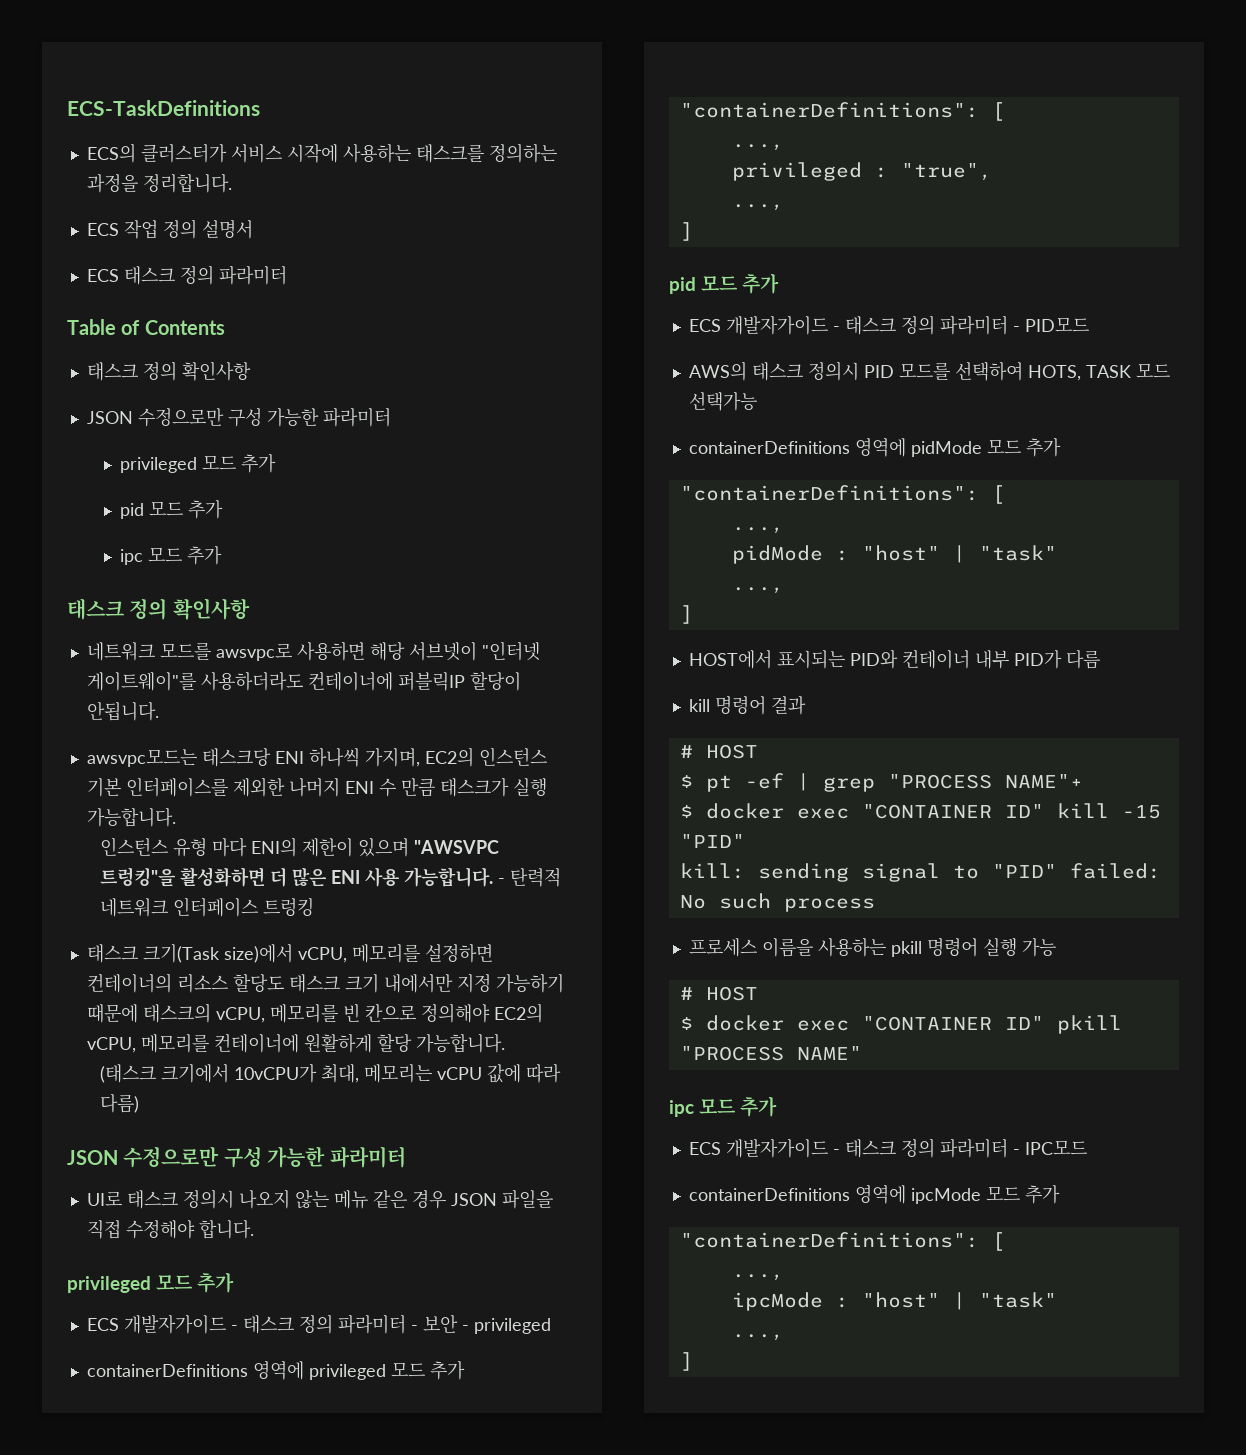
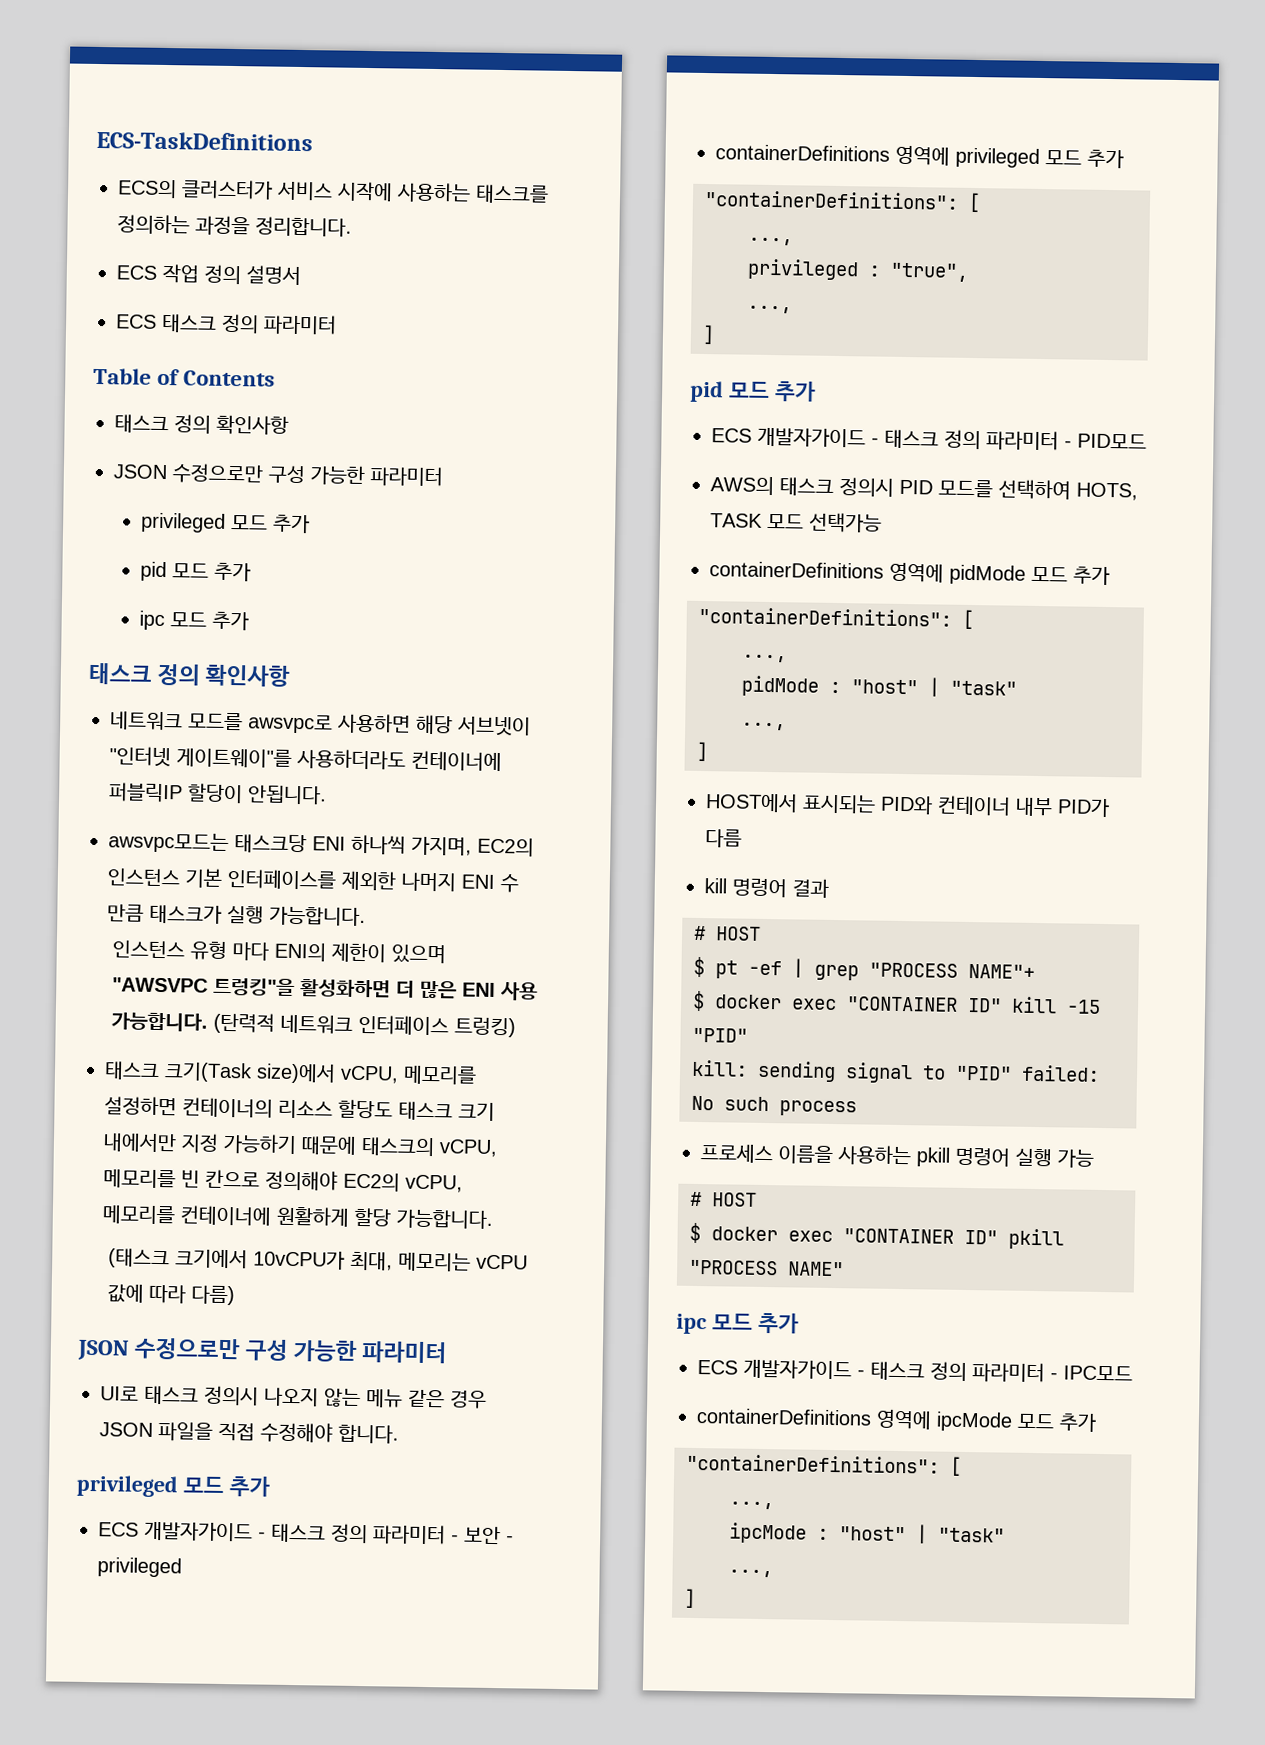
- - 탄력적 네트워크 인터페이스 트렁킹
+ (탄력적 네트워크 인터페이스 트렁킹)

